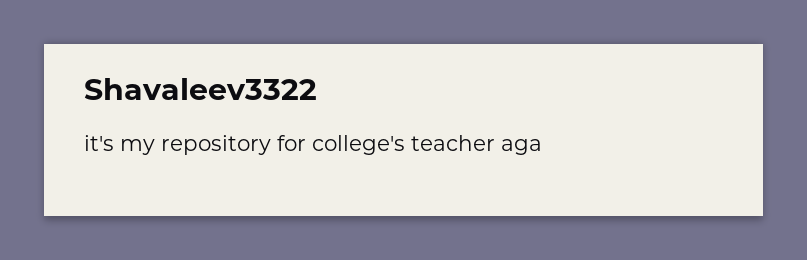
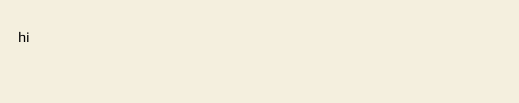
- Shavaleev3322
- it's my repository for college's teacher aga
+ hi

